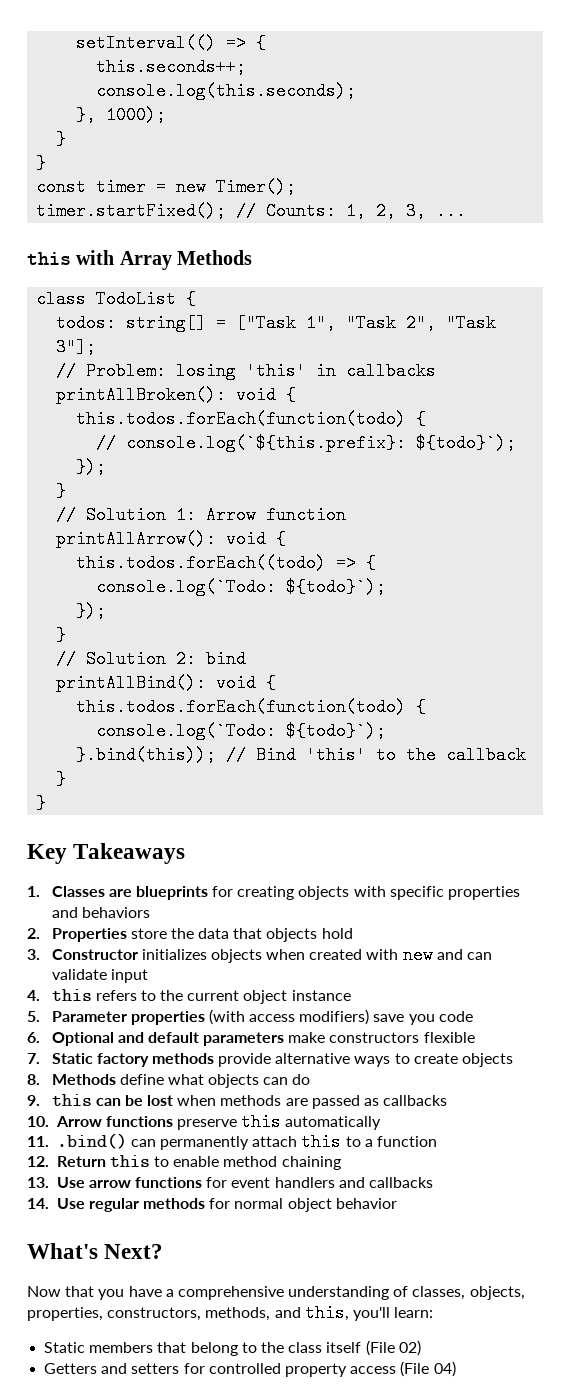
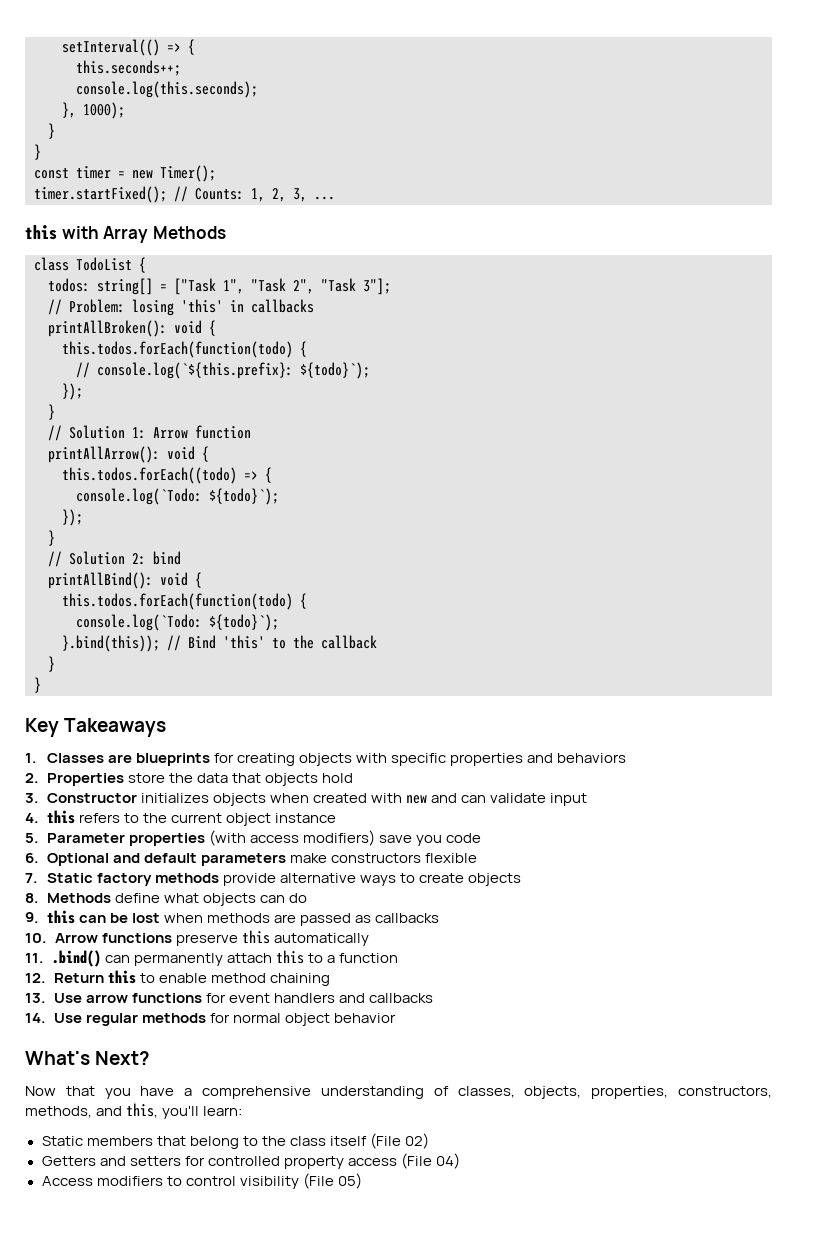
+ Access modifiers to control visibility (File 05)

